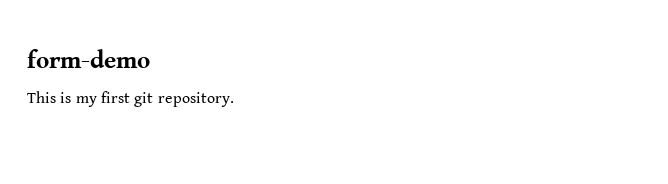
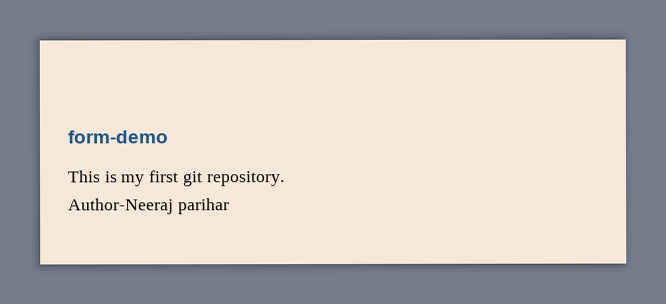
+ Author-Neeraj parihar

